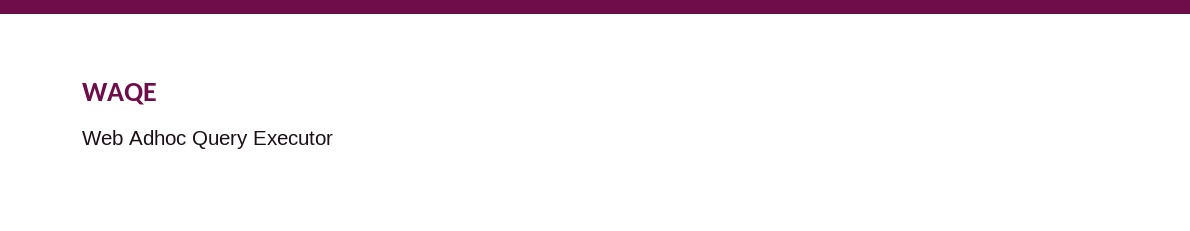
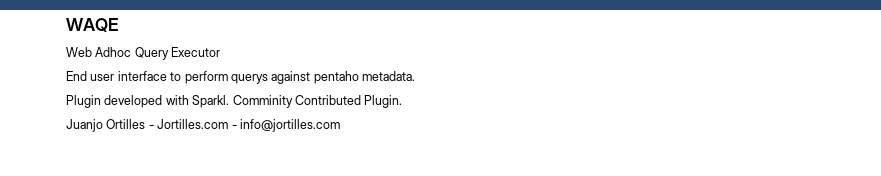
+ End user interface to perform querys against pentaho metadata.
+ Plugin developed with Sparkl. Comminity Contributed Plugin.
+ Juanjo Ortilles - Jortilles.com - info@jortilles.com

